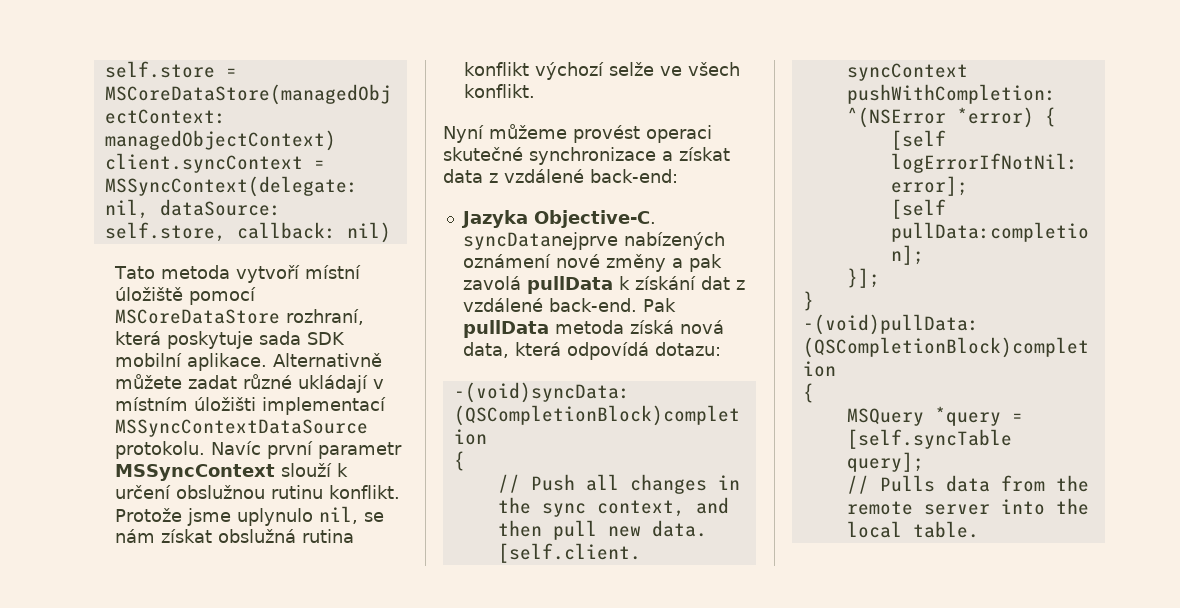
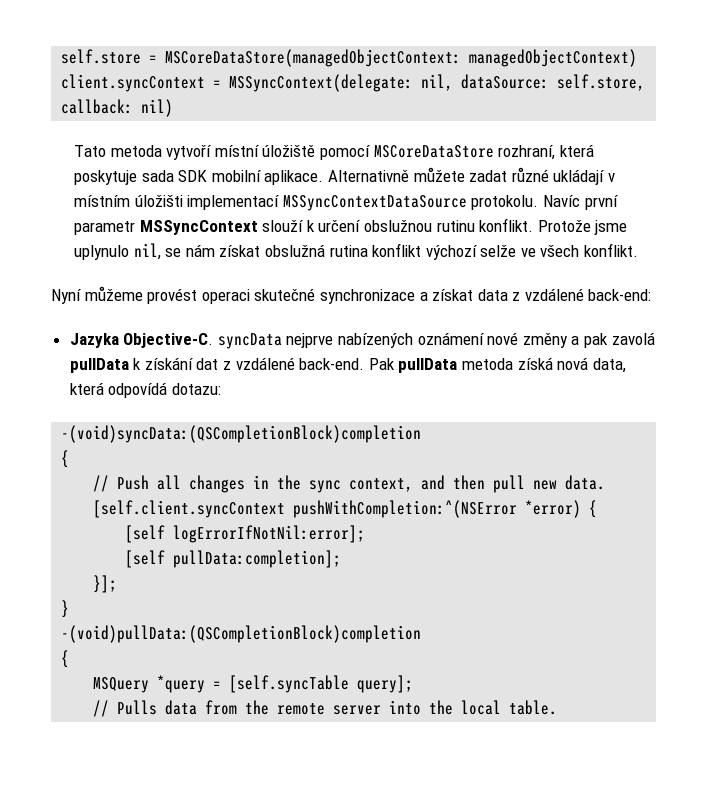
- Jazyka Objective-C. syncDatanejprve nabízených oznámení nové změny a pak zavolá pullData k získání dat z vzdálené back-end.
+ Jazyka Objective-C. syncData nejprve nabízených oznámení nové změny a pak zavolá pullData k získání dat z vzdálené back-end.

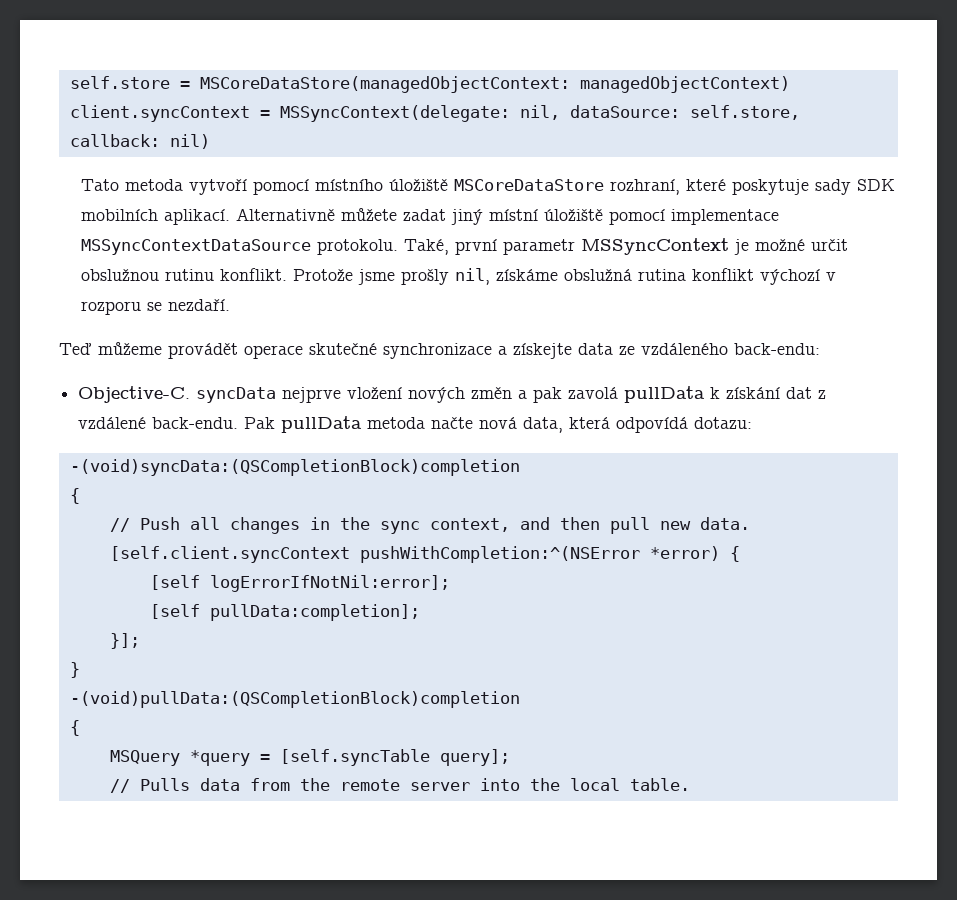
- Tato metoda vytvoří místní úložiště pomocí MSCoreDataStore rozhraní, která poskytuje sada SDK mobilní aplikace. Alternativně můžete zadat různé ukládají v místním úložišti implementací MSSyncContextDataSource protokolu.
+ Tato metoda vytvoří pomocí místního úložiště MSCoreDataStore rozhraní, které poskytuje sady SDK mobilních aplikací. Alternativně můžete zadat jiný místní úložiště pomocí implementace MSSyncContextDataSource protokolu.
- Navíc první parametr MSSyncContext slouží k určení obslužnou rutinu konflikt.
+ Také, první parametr MSSyncContext je možné určit obslužnou rutinu konflikt.
- Protože jsme uplynulo nil, se nám získat obslužná rutina konflikt výchozí selže ve všech konflikt.
- Nyní můžeme provést operaci skutečné synchronizace a získat data z vzdálené back-end:
- Jazyka Objective-C. syncData nejprve nabízených oznámení nové změny a pak zavolá pullData k získání dat z vzdálené back-end.
+ Protože jsme prošly nil, získáme obslužná rutina konflikt výchozí v rozporu se nezdaří.
+ Teď můžeme provádět operace skutečné synchronizace a získejte data ze vzdáleného back-endu:
+ Objective-C. syncData nejprve vložení nových změn a pak zavolá pullData k získání dat z vzdálené back-endu.
- Pak pullData metoda získá nová data, která odpovídá dotazu:
+ Pak pullData metoda načte nová data, která odpovídá dotazu:

